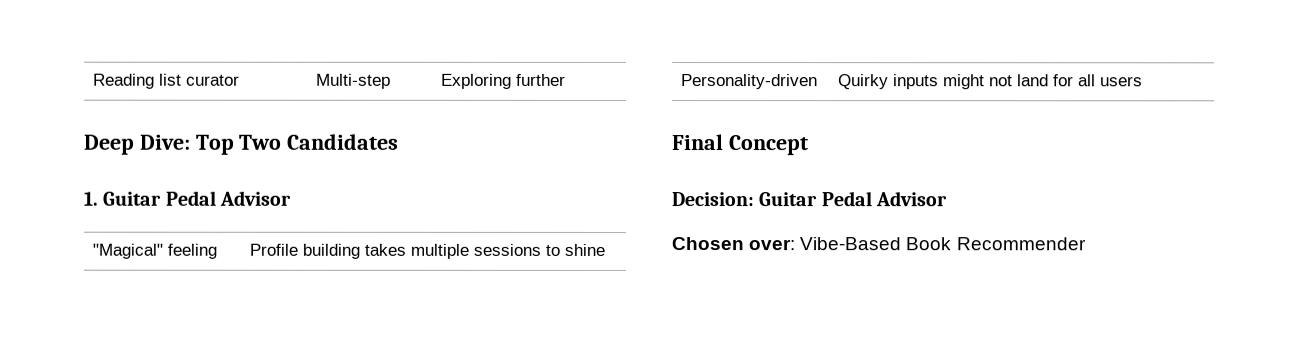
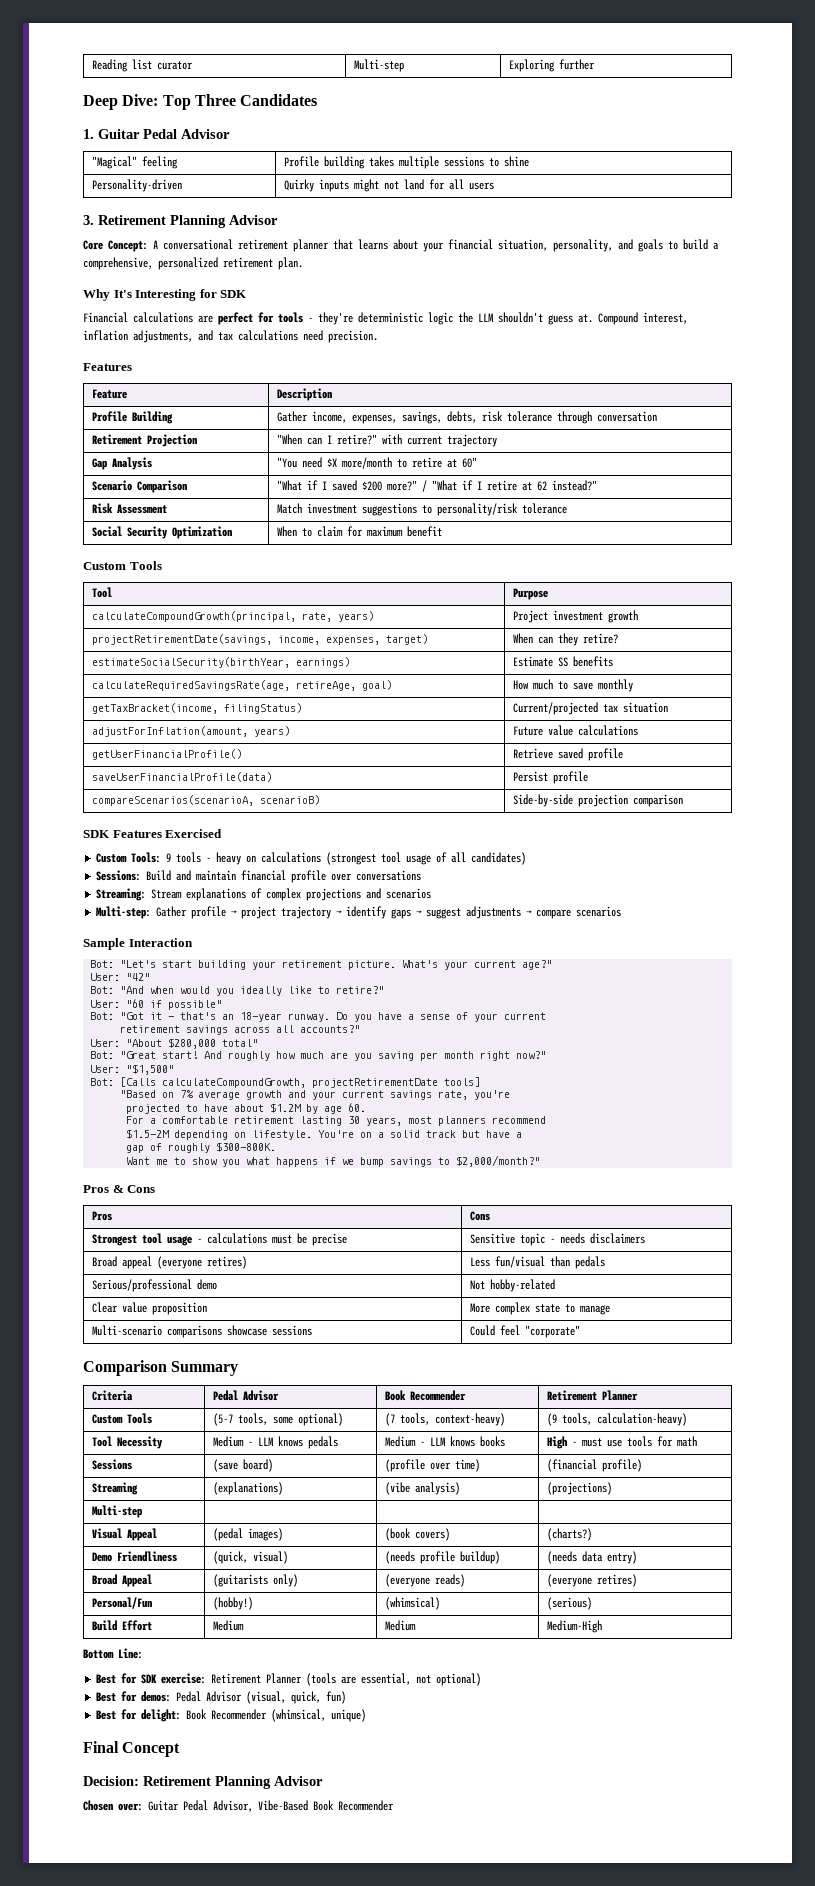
- Deep Dive: Top Two Candidates
+ Deep Dive: Top Three Candidates
+ 3. Retirement Planning Advisor
+ Core Concept: A conversational retirement planner that learns about your financial situation, personality, and goals to build a comprehensive, personalized retirement plan.
+ Why It's Interesting for SDK
+ Financial calculations are perfect for tools - they're deterministic logic the LLM shouldn't guess at. Compound interest, inflation adjustments, and tax calculations need precision.
+ Features
+ Feature | Description
+ Profile Building | Gather income, expenses, savings, debts, risk tolerance through conversation
+ Retirement Projection | "When can I retire?" with current trajectory
+ Gap Analysis | "You need $X more/month to retire at 60"
+ Scenario Comparison | "What if I saved $200 more?" / "What if I retire at 62 instead?"
+ Risk Assessment | Match investment suggestions to personality/risk tolerance
+ Social Security Optimization | When to claim for maximum benefit
+ Custom Tools
+ Tool | Purpose
+ calculateCompoundGrowth(principal, rate, years) | Project investment growth
+ projectRetirementDate(savings, income, expenses, target) | When can they retire?
+ estimateSocialSecurity(birthYear, earnings) | Estimate SS benefits
+ calculateRequiredSavingsRate(age, retireAge, goal) | How much to save monthly
+ getTaxBracket(income, filingStatus) | Current/projected tax situation
+ adjustForInflation(amount, years) | Future value calculations
+ getUserFinancialProfile() | Retrieve saved profile
+ saveUserFinancialProfile(data) | Persist profile
+ compareScenarios(scenarioA, scenarioB) | Side-by-side projection comparison
+ SDK Features Exercised
+ Custom Tools: 9 tools - heavy on calculations (strongest tool usage of all candidates)
+ Sessions: Build and maintain financial profile over conversations
+ Streaming: Stream explanations of complex projections and scenarios
+ Multi-step: Gather profile → project trajectory → identify gaps → suggest adjustments → compare scenarios
+ Sample Interaction
+ Bot: "Let's start building your retirement picture. What's your current age?"
+ User: "42"
+ Bot: "And when would you ideally like to retire?"
+ User: "60 if possible"
+ Bot: "Got it - that's an 18-year runway. Do you have a sense of your current
+ retirement savings across all accounts?"
+ User: "About $280,000 total"
+ Bot: "Great start! And roughly how much are you saving per month right now?"
+ User: "$1,500"
+ Bot: [Calls calculateCompoundGrowth, projectRetirementDate tools]
+ "Based on 7% average growth and your current savings rate, you're
+ projected to have about $1.2M by age 60.
+ For a comfortable retirement lasting 30 years, most planners recommend
+ $1.5-2M depending on lifestyle. You're on a solid track but have a
+ gap of roughly $300-800K.
+ Want me to show you what happens if we bump savings to $2,000/month?"
+ Pros & Cons
+ Pros | Cons
+ Strongest tool usage - calculations must be precise | Sensitive topic - needs disclaimers
+ Broad appeal (everyone retires) | Less fun/visual than pedals
+ Serious/professional demo | Not hobby-related
+ Clear value proposition | More complex state to manage
+ Multi-scenario comparisons showcase sessions | Could feel "corporate"
+ Comparison Summary
+ Criteria | Pedal Advisor | Book Recommender | Retirement Planner
+ Custom Tools | (5-7 tools, some optional) | (7 tools, context-heavy) | (9 tools, calculation-heavy)
+ Tool Necessity | Medium - LLM knows pedals | Medium - LLM knows books | High - must use tools for math
+ Sessions | (save board) | (profile over time) | (financial profile)
+ Streaming | (explanations) | (vibe analysis) | (projections)
+ Multi-step | | |
+ Visual Appeal | (pedal images) | (book covers) | (charts?)
+ Demo Friendliness | (quick, visual) | (needs profile buildup) | (needs data entry)
+ Broad Appeal | (guitarists only) | (everyone reads) | (everyone retires)
+ Personal/Fun | (hobby!) | (whimsical) | (serious)
+ Build Effort | Medium | Medium | Medium-High
+ Bottom Line:
+ Best for SDK exercise: Retirement Planner (tools are essential, not optional)
+ Best for demos: Pedal Advisor (visual, quick, fun)
+ Best for delight: Book Recommender (whimsical, unique)
- Decision: Guitar Pedal Advisor
+ Decision: Retirement Planning Advisor
- Chosen over: Vibe-Based Book Recommender
+ Chosen over: Guitar Pedal Advisor, Vibe-Based Book Recommender

